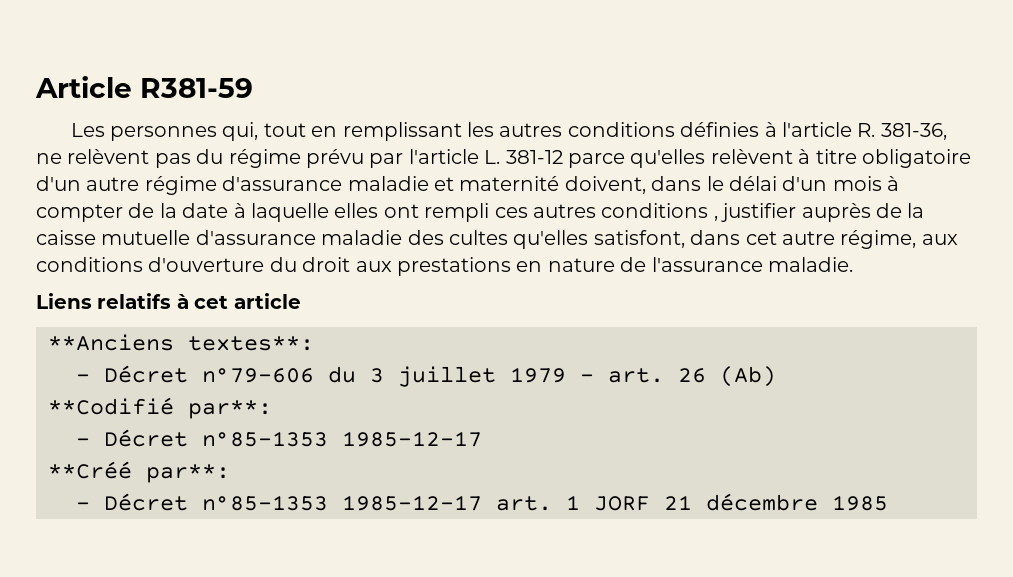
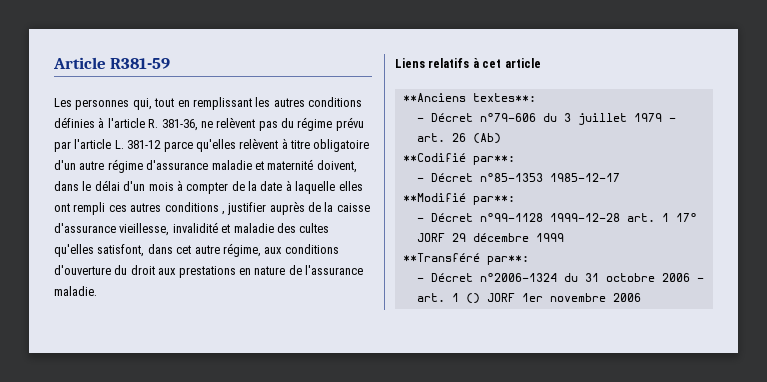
- Les personnes qui, tout en remplissant les autres conditions définies à l'article R. 381-36, ne relèvent pas du régime prévu par l'article L. 381-12 parce qu'elles relèvent à titre obligatoire d'un autre régime d'assurance maladie et maternité doivent, dans le délai d'un mois à compter de la date à laquelle elles ont rempli ces autres conditions , justifier auprès de la caisse mutuelle d'assurance maladie des cultes qu'elles satisfont, dans cet autre régime, aux conditions d'ouverture du droit aux prestations en nature de l'assurance maladie.
+ Les personnes qui, tout en remplissant les autres conditions définies à l'article R. 381-36, ne relèvent pas du régime prévu par l'article L. 381-12 parce qu'elles relèvent à titre obligatoire d'un autre régime d'assurance maladie et maternité doivent, dans le délai d'un mois à compter de la date à laquelle elles ont rempli ces autres conditions , justifier auprès de la caisse d'assurance vieillesse, invalidité et maladie des cultes qu'elles satisfont, dans cet autre régime, aux conditions d'ouverture du droit aux prestations en nature de l'assurance maladie.
- **Créé par**:
- - Décret n°85-1353 1985-12-17 art. 1 JORF 21 décembre 1985
+ **Modifié par**:
+ - Décret n°99-1128 1999-12-28 art. 1 17° JORF 29 décembre 1999
+ **Transféré par**:
+ - Décret n°2006-1324 du 31 octobre 2006 - art. 1 () JORF 1er novembre 2006

